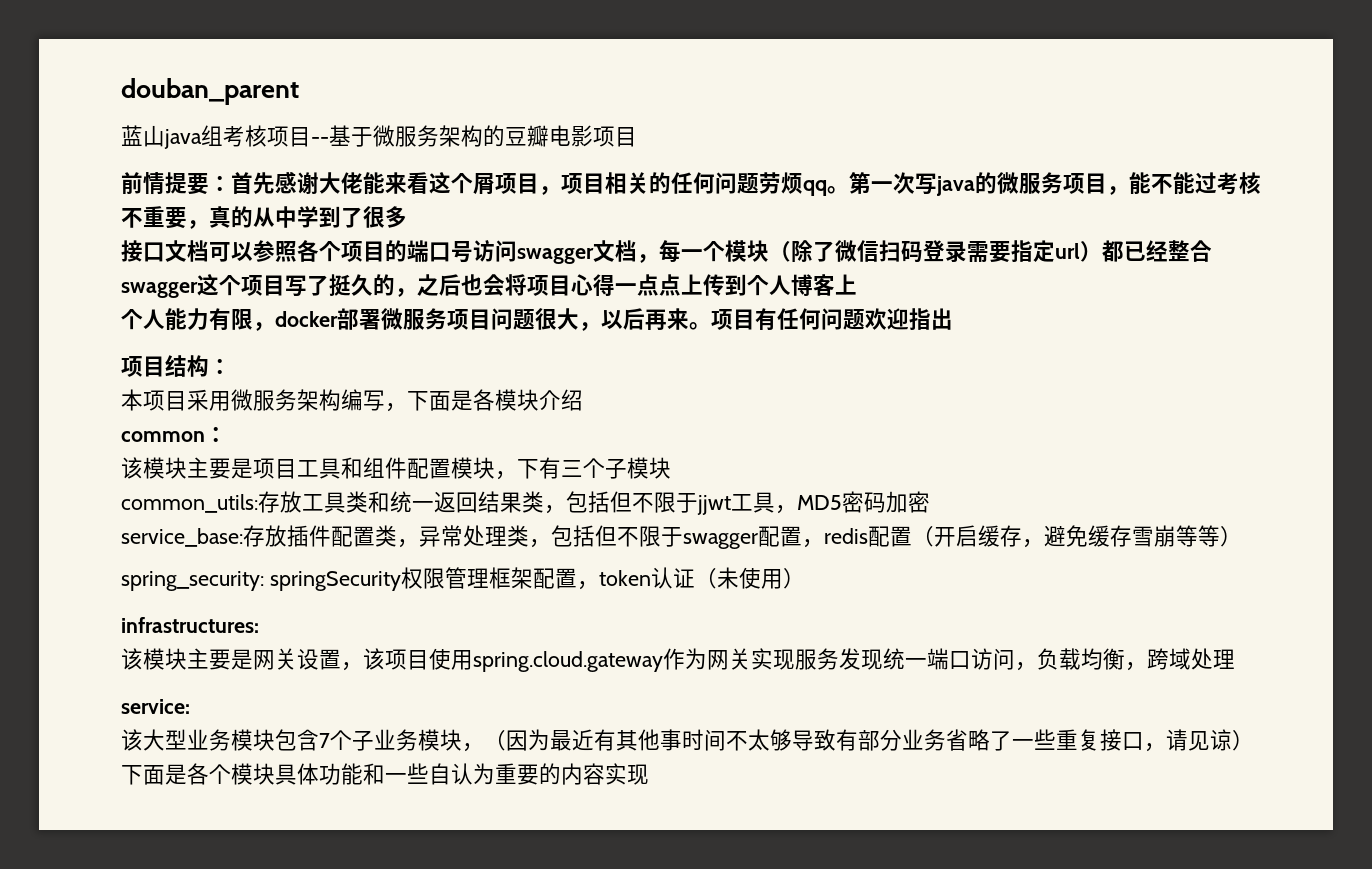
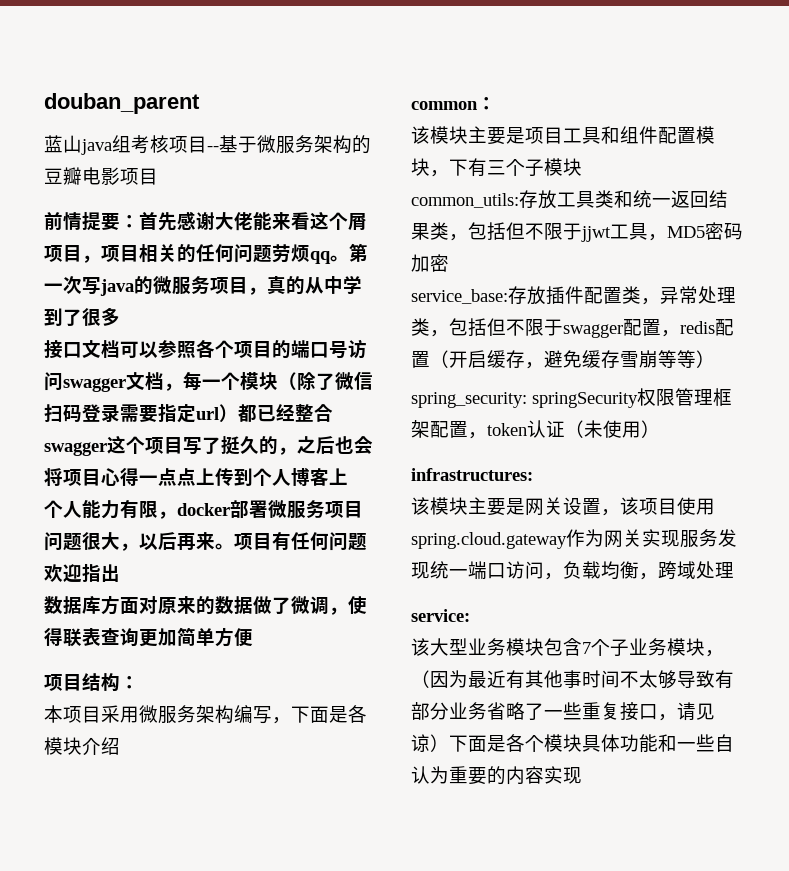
- 第一次写java的微服务项目，能不能过考核不重要，真的从中学到了很多
+ 第一次写java的微服务项目，真的从中学到了很多
+ 数据库方面对原来的数据做了微调，使得联表查询更加简单方便

